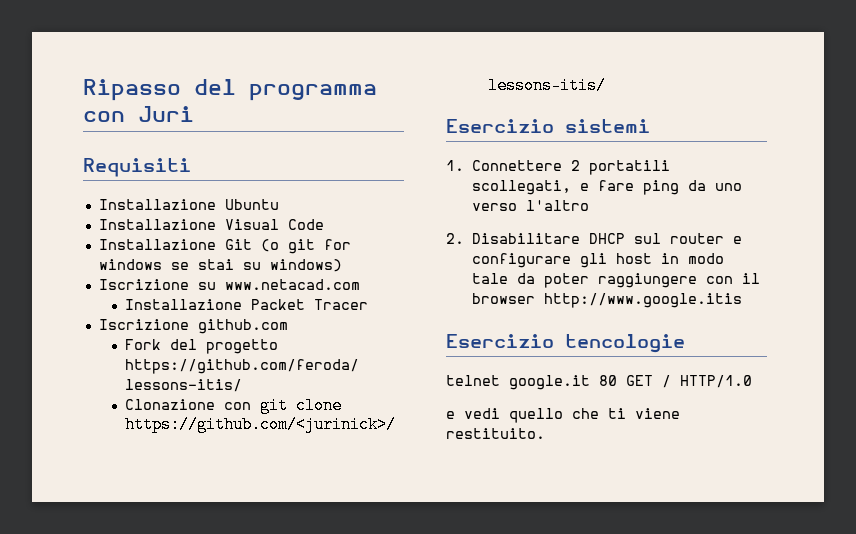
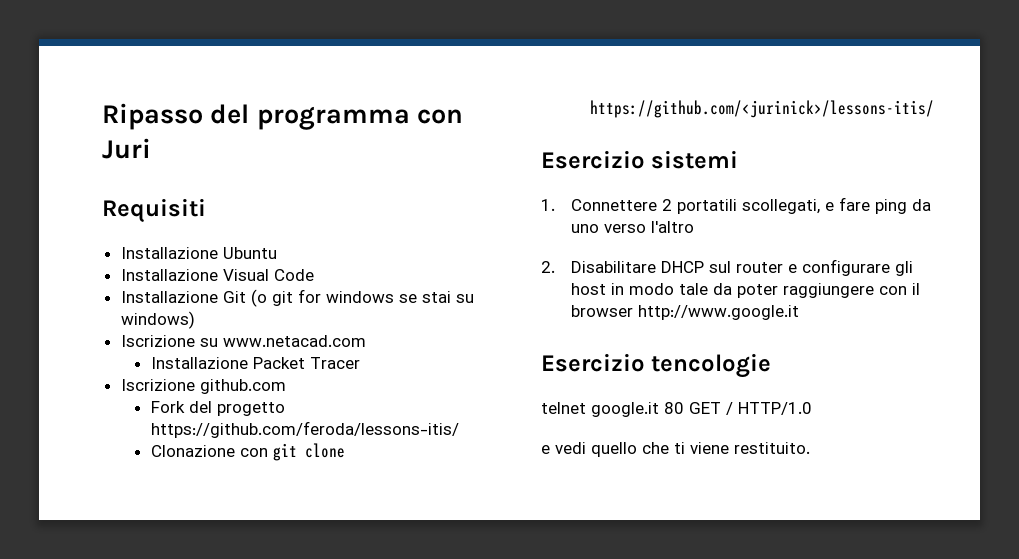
- 2. Disabilitare DHCP sul router e configurare gli host in modo tale da poter raggiungere con il browser http://www.google.itis
+ 2. Disabilitare DHCP sul router e configurare gli host in modo tale da poter raggiungere con il browser http://www.google.it

